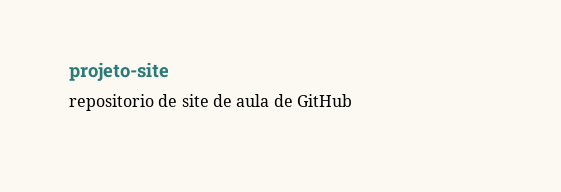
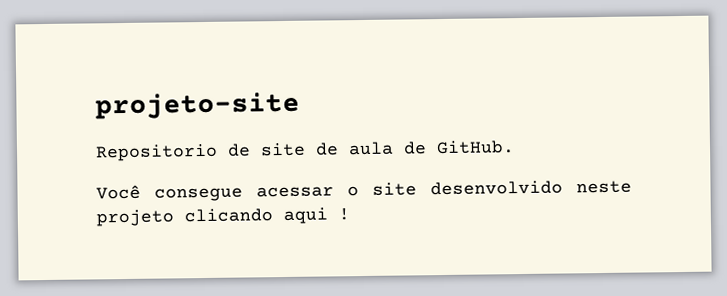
- repositorio de site de aula de GitHub
+ Repositorio de site de aula de GitHub.
+ Você consegue acessar o site desenvolvido neste projeto clicando aqui !

